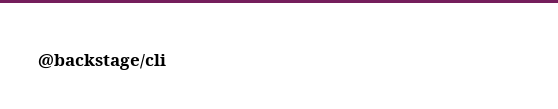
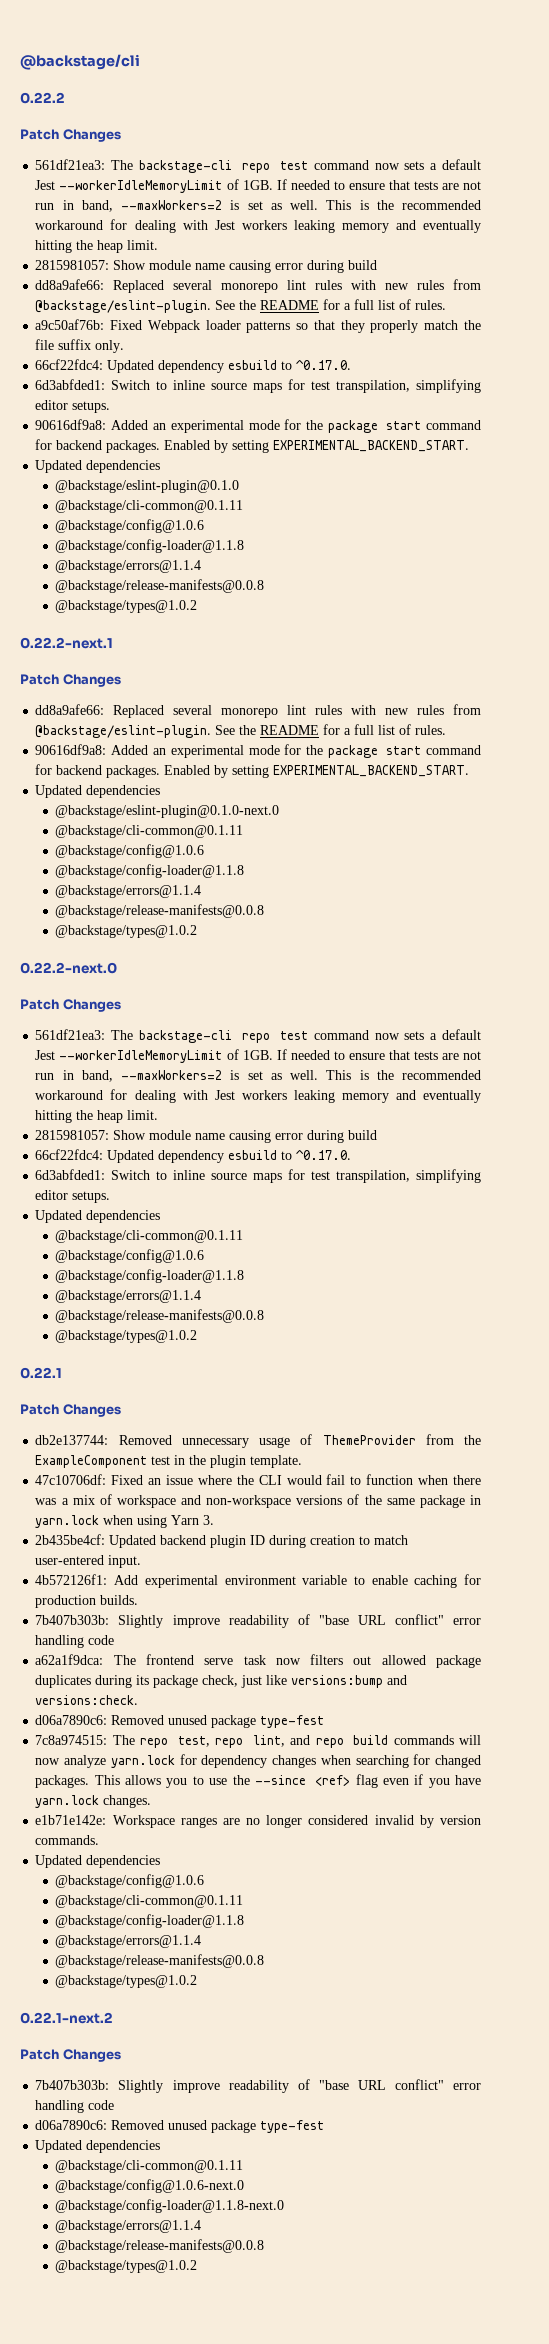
+ 0.22.2
+ Patch Changes
+ 561df21ea3: The backstage-cli repo test command now sets a default Jest --workerIdleMemoryLimit of 1GB. If needed to ensure that tests are not run in band, --maxWorkers=2 is set as well. This is the recommended workaround for dealing with Jest workers leaking memory and eventually hitting the heap limit.
+ 2815981057: Show module name causing error during build
+ dd8a9afe66: Replaced several monorepo lint rules with new rules from @backstage/eslint-plugin. See the README for a full list of rules.
+ a9c50af76b: Fixed Webpack loader patterns so that they properly match the file suffix only.
+ 66cf22fdc4: Updated dependency esbuild to ^0.17.0.
+ 6d3abfded1: Switch to inline source maps for test transpilation, simplifying editor setups.
+ 90616df9a8: Added an experimental mode for the package start command for backend packages. Enabled by setting EXPERIMENTAL_BACKEND_START.
+ Updated dependencies
+ @backstage/eslint-plugin@0.1.0
+ @backstage/cli-common@0.1.11
+ @backstage/config@1.0.6
+ @backstage/config-loader@1.1.8
+ @backstage/errors@1.1.4
+ @backstage/release-manifests@0.0.8
+ @backstage/types@1.0.2
+ 0.22.2-next.1
+ Patch Changes
+ dd8a9afe66: Replaced several monorepo lint rules with new rules from @backstage/eslint-plugin. See the README for a full list of rules.
+ 90616df9a8: Added an experimental mode for the package start command for backend packages. Enabled by setting EXPERIMENTAL_BACKEND_START.
+ Updated dependencies
+ @backstage/eslint-plugin@0.1.0-next.0
+ @backstage/cli-common@0.1.11
+ @backstage/config@1.0.6
+ @backstage/config-loader@1.1.8
+ @backstage/errors@1.1.4
+ @backstage/release-manifests@0.0.8
+ @backstage/types@1.0.2
+ 0.22.2-next.0
+ Patch Changes
+ 561df21ea3: The backstage-cli repo test command now sets a default Jest --workerIdleMemoryLimit of 1GB. If needed to ensure that tests are not run in band, --maxWorkers=2 is set as well. This is the recommended workaround for dealing with Jest workers leaking memory and eventually hitting the heap limit.
+ 2815981057: Show module name causing error during build
+ 66cf22fdc4: Updated dependency esbuild to ^0.17.0.
+ 6d3abfded1: Switch to inline source maps for test transpilation, simplifying editor setups.
+ Updated dependencies
+ @backstage/cli-common@0.1.11
+ @backstage/config@1.0.6
+ @backstage/config-loader@1.1.8
+ @backstage/errors@1.1.4
+ @backstage/release-manifests@0.0.8
+ @backstage/types@1.0.2
+ 0.22.1
+ Patch Changes
+ db2e137744: Removed unnecessary usage of ThemeProvider from the ExampleComponent test in the plugin template.
+ 47c10706df: Fixed an issue where the CLI would fail to function when there was a mix of workspace and non-workspace versions of the same package in yarn.lock when using Yarn 3.
+ 2b435be4cf: Updated backend plugin ID during creation to match user-entered input.
+ 4b572126f1: Add experimental environment variable to enable caching for production builds.
+ 7b407b303b: Slightly improve readability of "base URL conflict" error handling code
+ a62a1f9dca: The frontend serve task now filters out allowed package duplicates during its package check, just like versions:bump and versions:check.
+ d06a7890c6: Removed unused package type-fest
+ 7c8a974515: The repo test, repo lint, and repo build commands will now analyze yarn.lock for dependency changes when searching for changed packages. This allows you to use the --since <ref> flag even if you have yarn.lock changes.
+ e1b71e142e: Workspace ranges are no longer considered invalid by version commands.
+ Updated dependencies
+ @backstage/config@1.0.6
+ @backstage/cli-common@0.1.11
+ @backstage/config-loader@1.1.8
+ @backstage/errors@1.1.4
+ @backstage/release-manifests@0.0.8
+ @backstage/types@1.0.2
+ 0.22.1-next.2
+ Patch Changes
+ 7b407b303b: Slightly improve readability of "base URL conflict" error handling code
+ d06a7890c6: Removed unused package type-fest
+ Updated dependencies
+ @backstage/cli-common@0.1.11
+ @backstage/config@1.0.6-next.0
+ @backstage/config-loader@1.1.8-next.0
+ @backstage/errors@1.1.4
+ @backstage/release-manifests@0.0.8
+ @backstage/types@1.0.2

